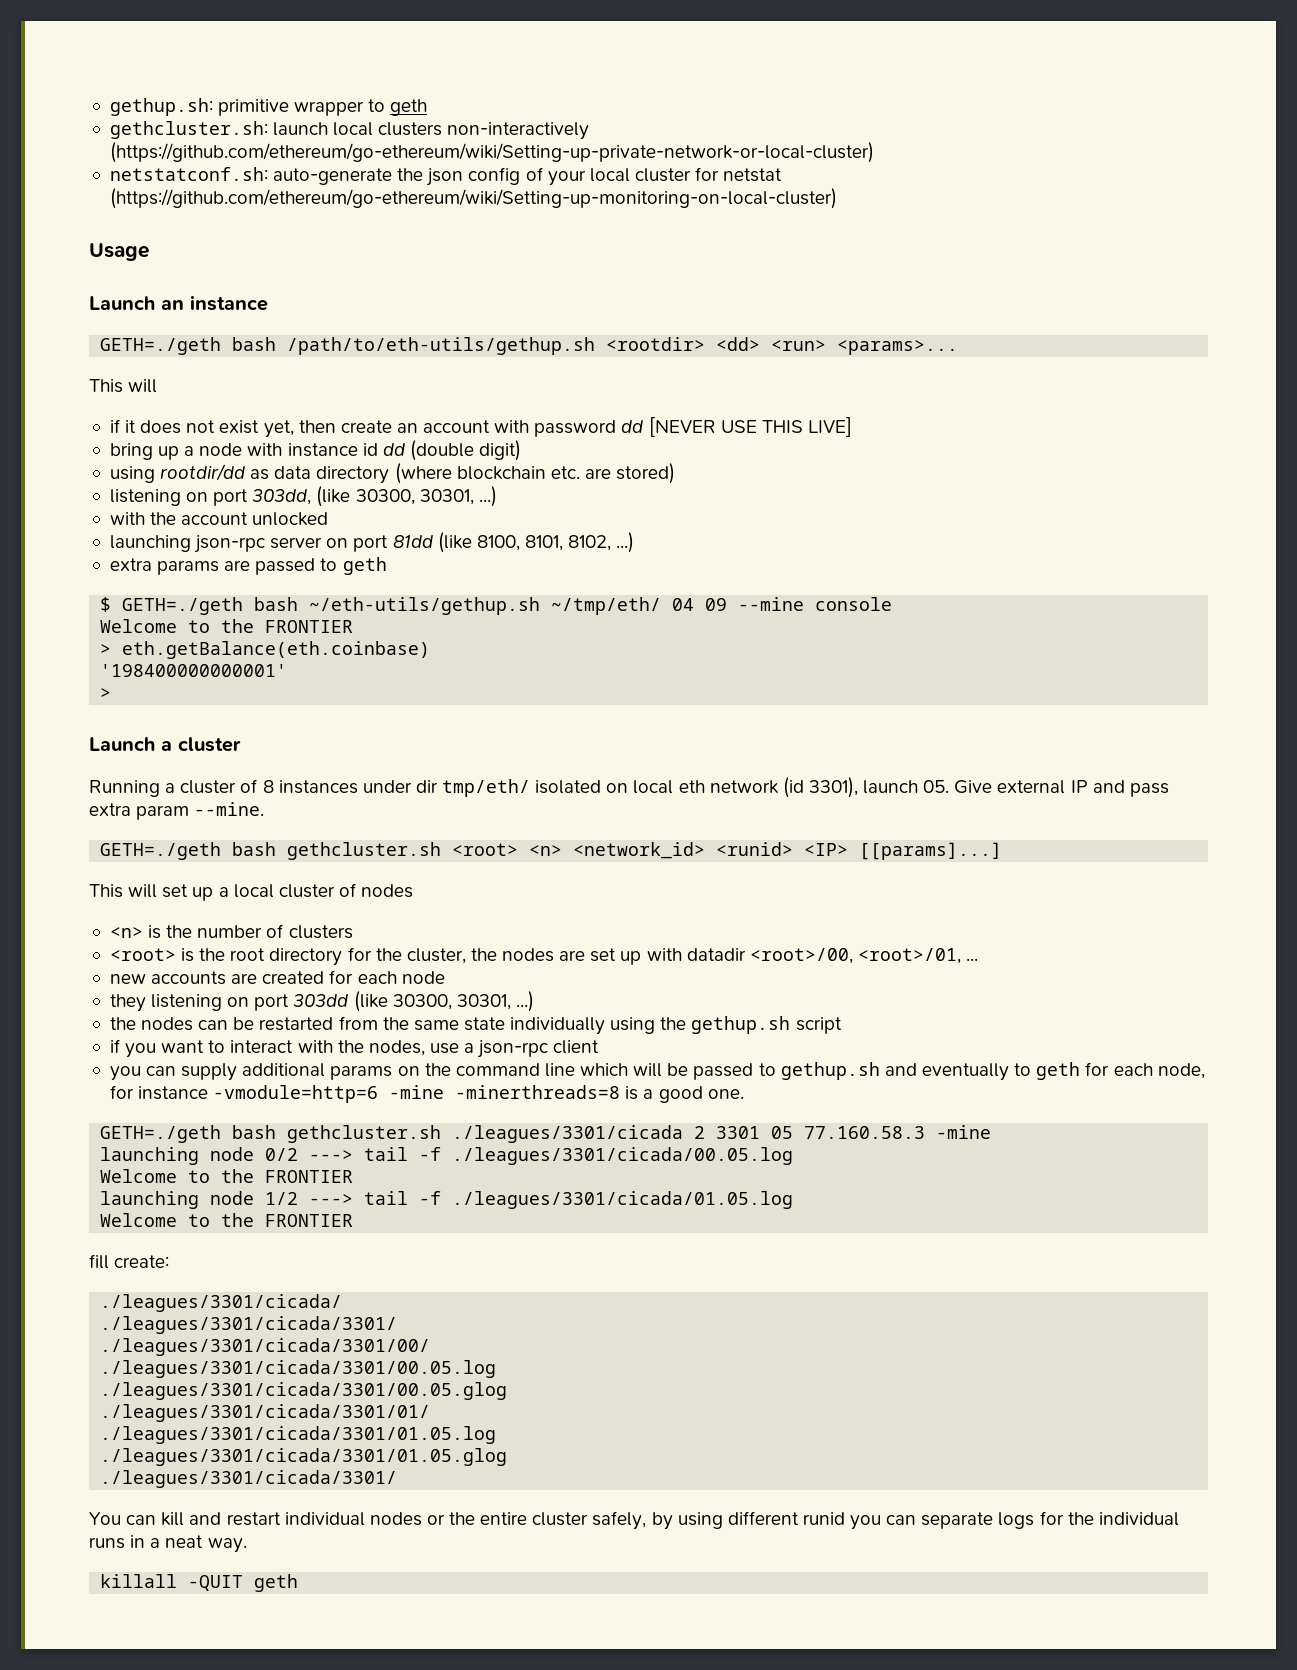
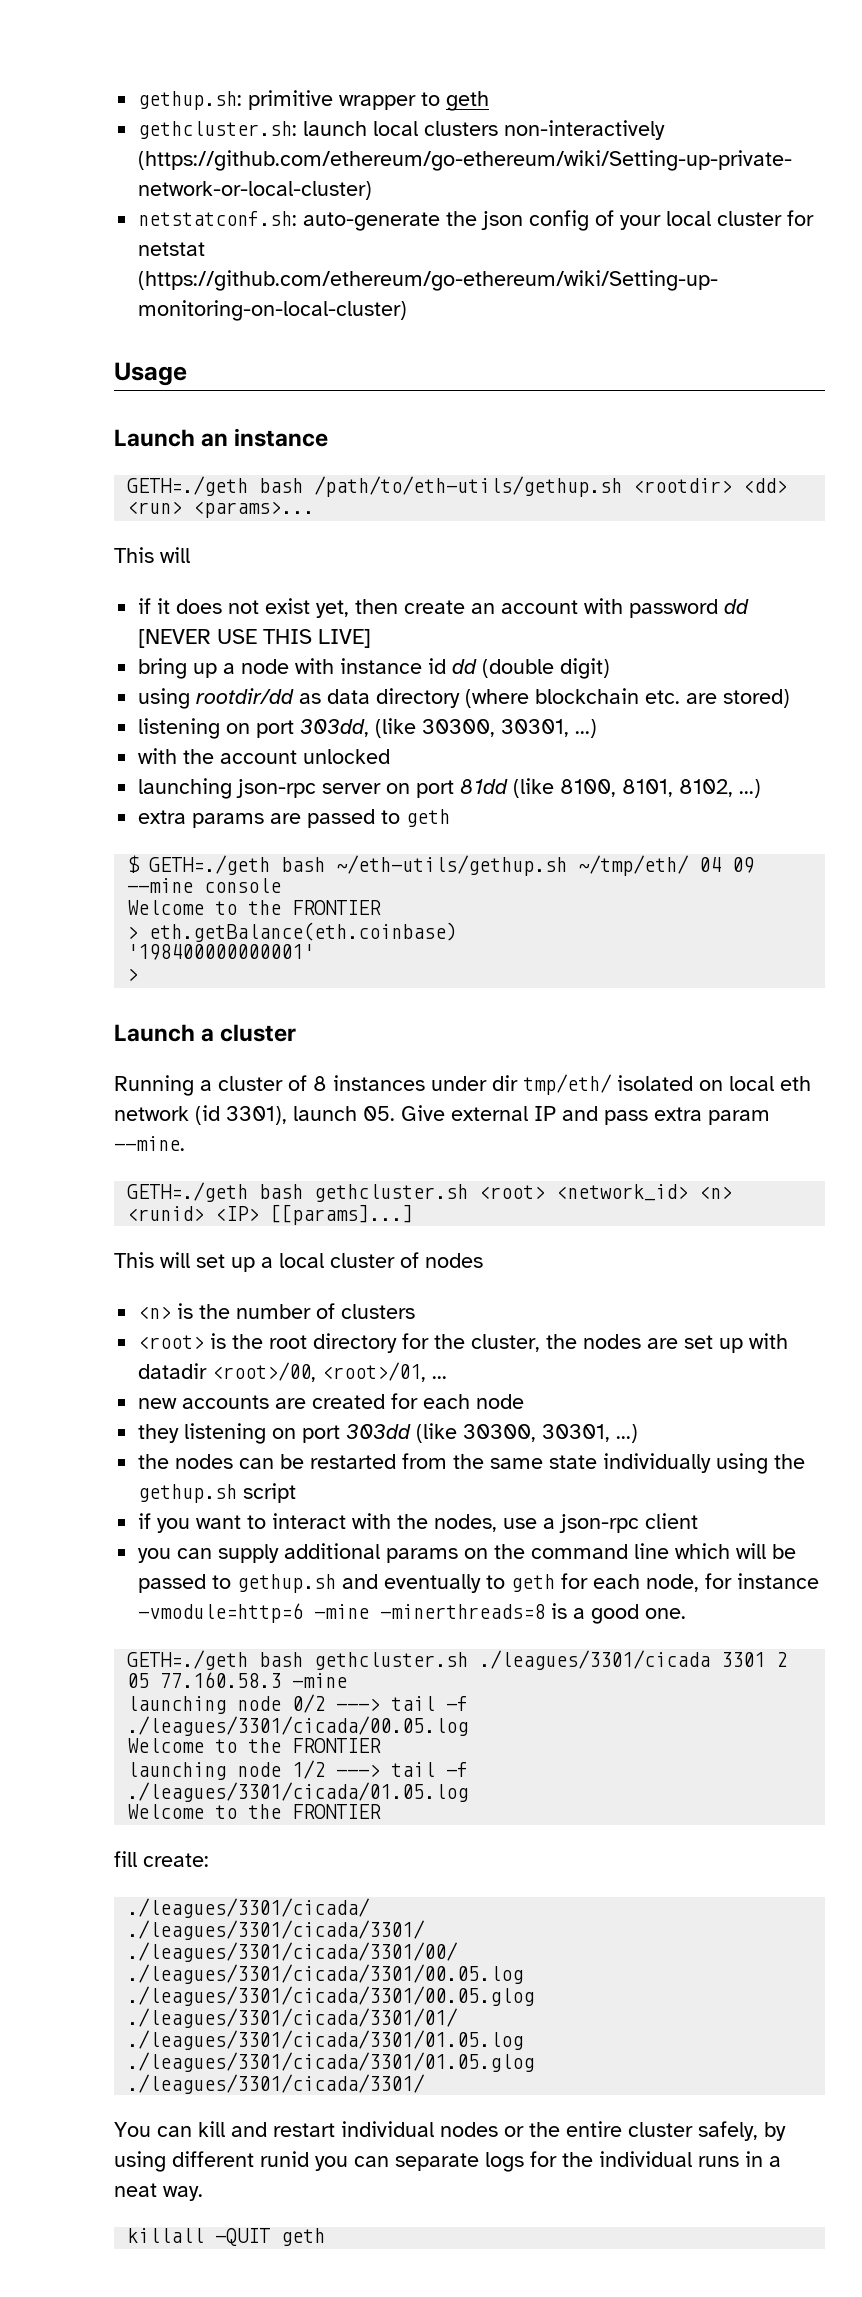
- GETH=./geth bash gethcluster.sh <root> <n> <network_id> <runid> <IP> [[params]...]
+ GETH=./geth bash gethcluster.sh <root> <network_id> <n> <runid> <IP> [[params]...]
- GETH=./geth bash gethcluster.sh ./leagues/3301/cicada 2 3301 05 77.160.58.3 -mine
+ GETH=./geth bash gethcluster.sh ./leagues/3301/cicada 3301 2 05 77.160.58.3 -mine

